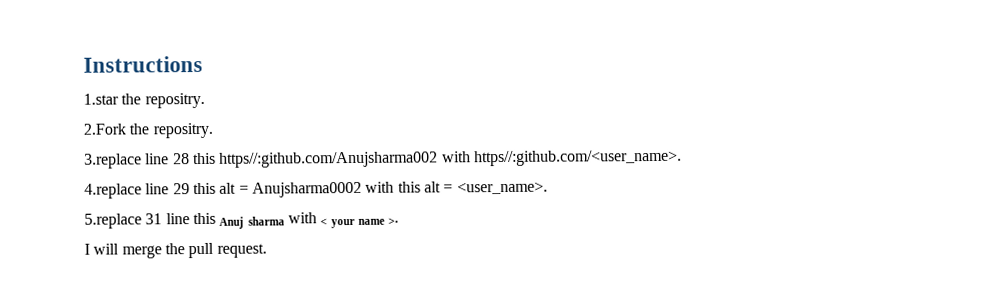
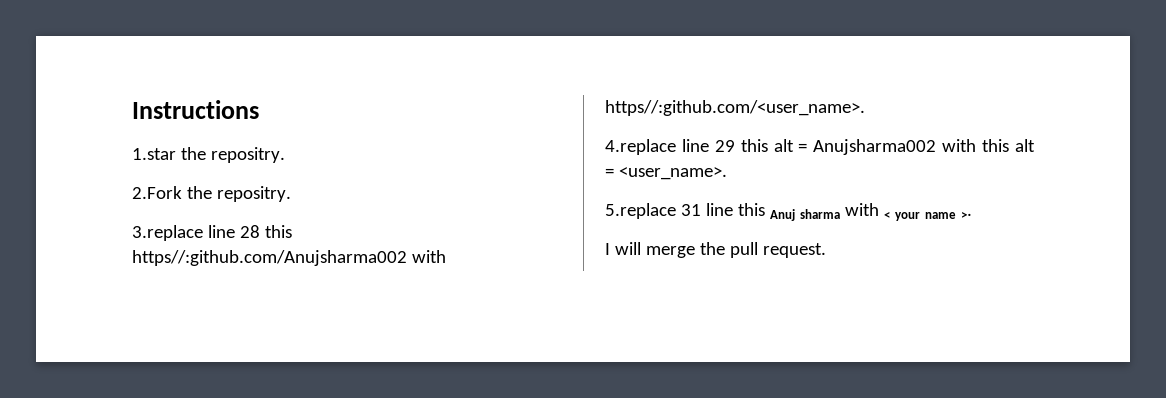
- 4.replace line 29 this alt = Anujsharma0002 with this alt = <user_name>.
+ 4.replace line 29 this alt = Anujsharma002 with this alt = <user_name>.

